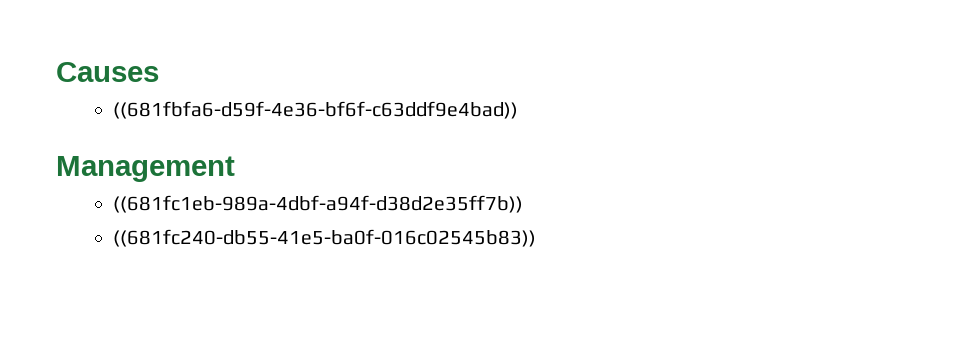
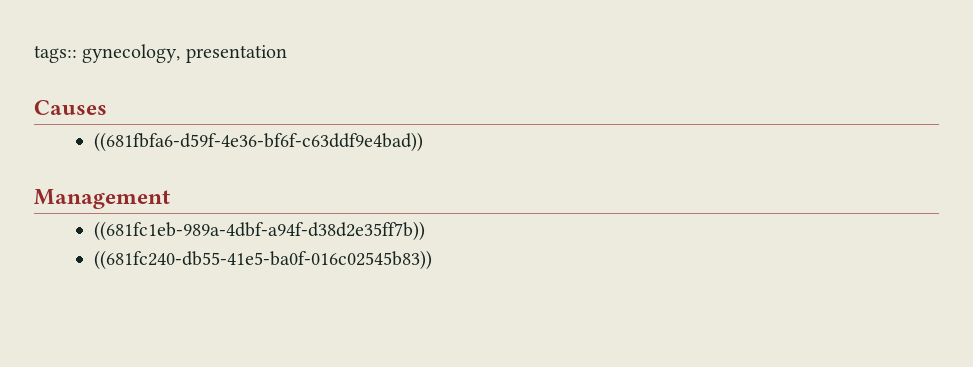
+ tags:: gynecology, presentation

